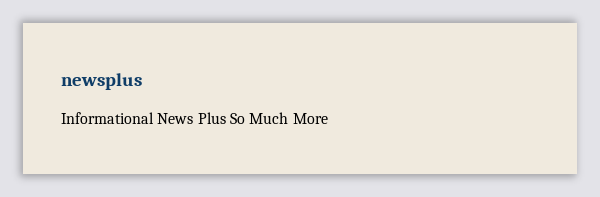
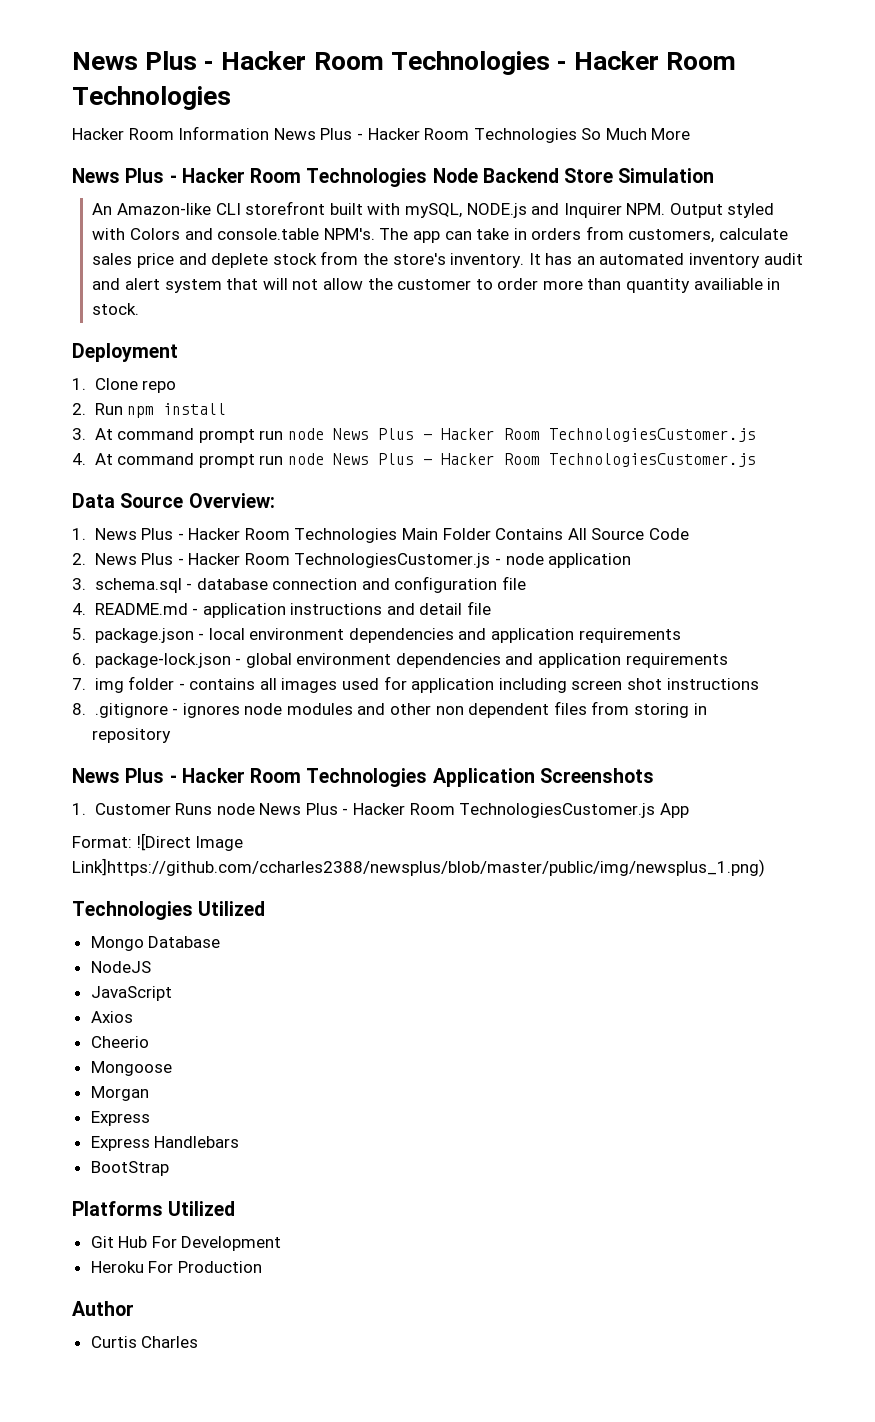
- newsplus
- Informational News Plus So Much More
+ News Plus - Hacker Room Technologies - Hacker Room Technologies
+ Hacker Room Information News Plus - Hacker Room Technologies So Much More
+ News Plus - Hacker Room Technologies Node Backend Store Simulation
+ An Amazon-like CLI storefront built with mySQL, NODE.js and Inquirer NPM. Output styled with Colors and console.table NPM's. The app can take in orders from customers, calculate sales price and deplete stock from the store's inventory. It has an automated inventory audit and alert system that will not allow the customer to order more than quantity availiable in stock.
+ Deployment
+ 1. Clone repo
+ 2. Run npm install
+ 3. At command prompt run node News Plus - Hacker Room TechnologiesCustomer.js
+ 4. At command prompt run node News Plus - Hacker Room TechnologiesCustomer.js
+ Data Source Overview:
+ 1. News Plus - Hacker Room Technologies Main Folder Contains All Source Code
+ 2. News Plus - Hacker Room TechnologiesCustomer.js - node application
+ 3. schema.sql - database connection and configuration file
+ 4. README.md - application instructions and detail file
+ 5. package.json - local environment dependencies and application requirements
+ 6. package-lock.json - global environment dependencies and application requirements
+ 7. img folder - contains all images used for application including screen shot instructions
+ 8. .gitignore - ignores node modules and other non dependent files from storing in
+ repository
+ News Plus - Hacker Room Technologies Application Screenshots
+ 1. Customer Runs node News Plus - Hacker Room TechnologiesCustomer.js App
+ Format: ![Direct Image Link]https://github.com/ccharles2388/newsplus/blob/master/public/img/newsplus_1.png)
+ Technologies Utilized
+ Mongo Database
+ NodeJS
+ JavaScript
+ Axios
+ Cheerio
+ Mongoose
+ Morgan
+ Express
+ Express Handlebars
+ BootStrap
+ Platforms Utilized
+ Git Hub For Development
+ Heroku For Production
+ Author
+ Curtis Charles

